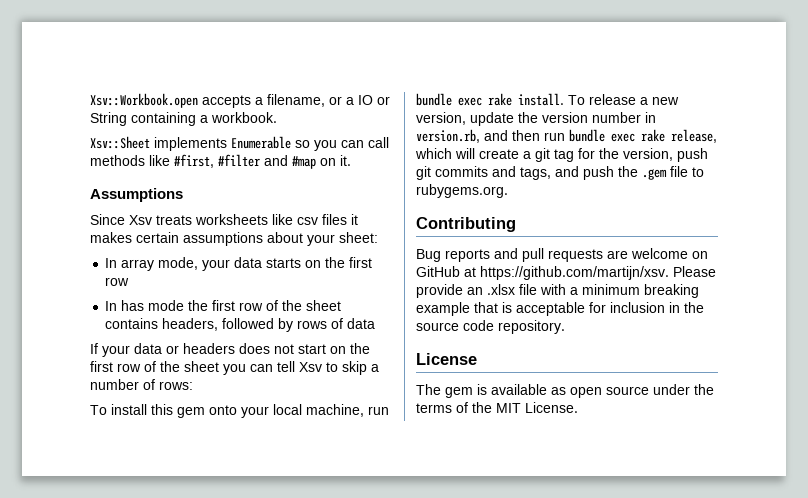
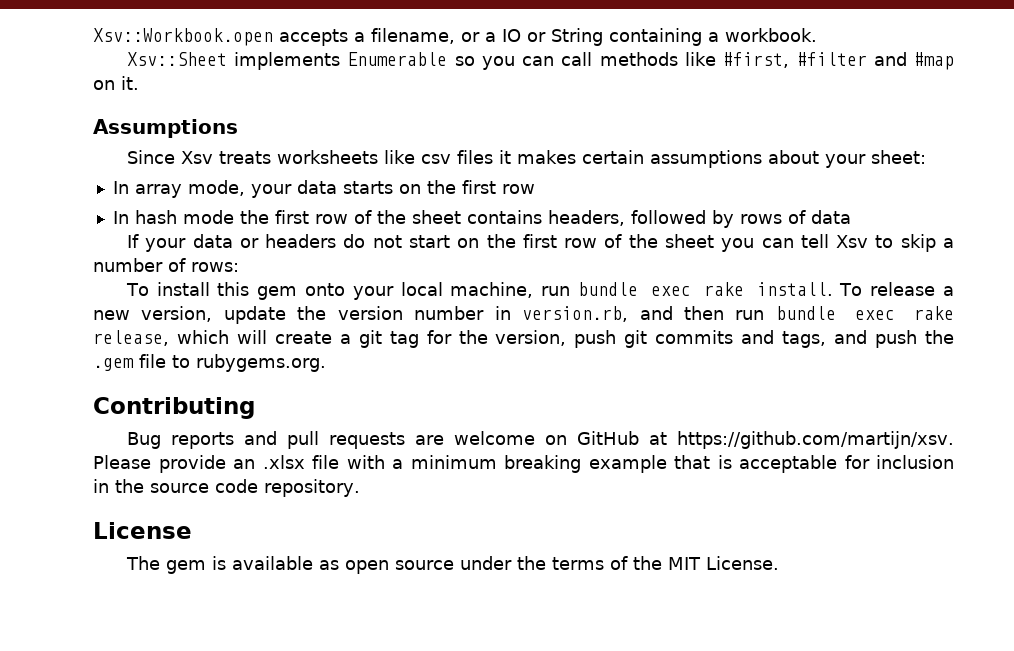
- In has mode the first row of the sheet contains headers, followed by rows of data
+ In hash mode the first row of the sheet contains headers, followed by rows of data
- If your data or headers does not start on the first row of the sheet you can tell Xsv to skip a number of rows:
+ If your data or headers do not start on the first row of the sheet you can tell Xsv to skip a number of rows:

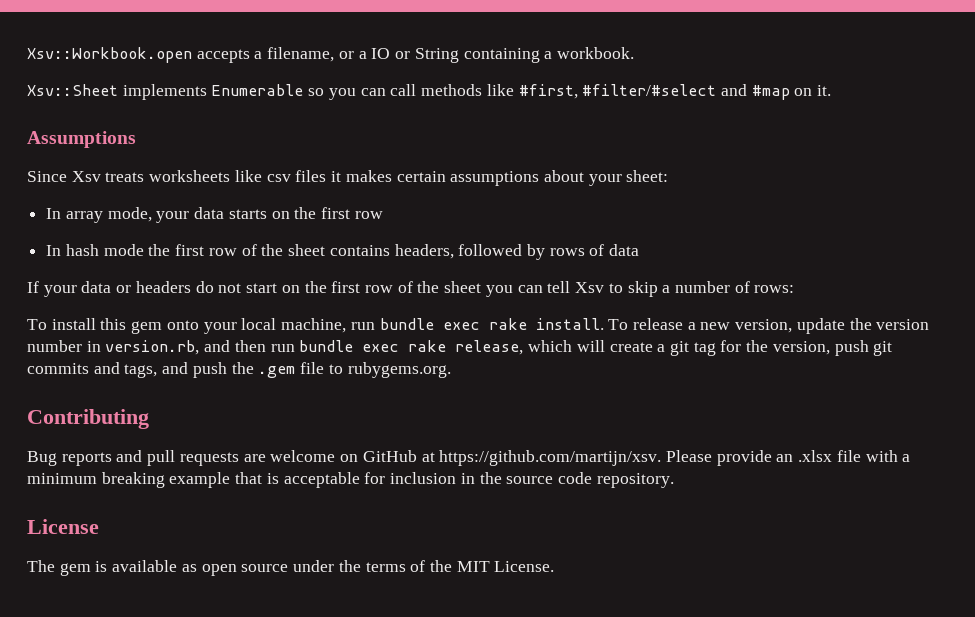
- Xsv::Sheet implements Enumerable so you can call methods like #first, #filter and #map on it.
+ Xsv::Sheet implements Enumerable so you can call methods like #first, #filter/#select and #map on it.

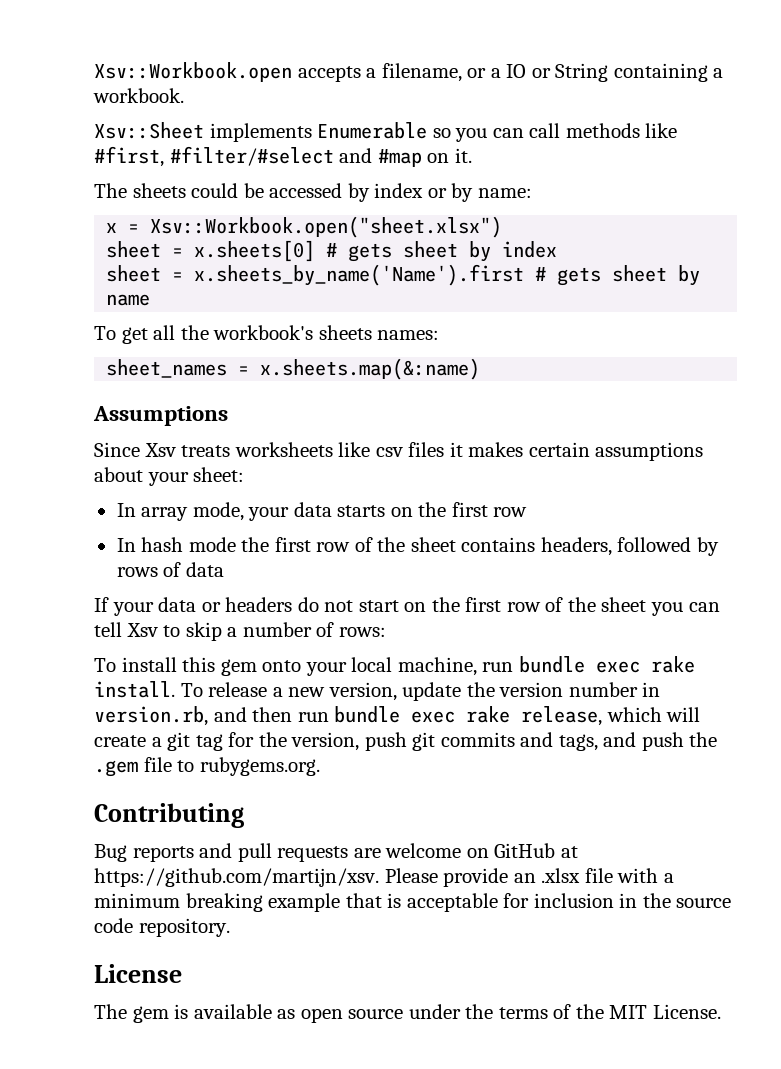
+ The sheets could be accessed by index or by name:
+ x = Xsv::Workbook.open("sheet.xlsx")
+ sheet = x.sheets[0] # gets sheet by index
+ sheet = x.sheets_by_name('Name').first # gets sheet by name
+ To get all the workbook's sheets names:
+ sheet_names = x.sheets.map(&:name)

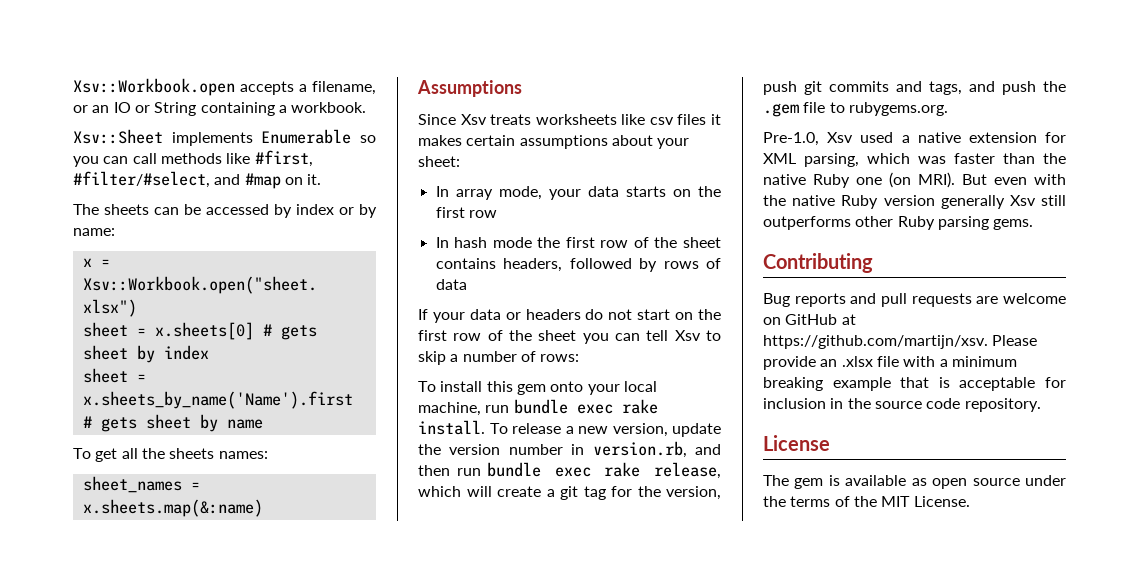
- Xsv::Workbook.open accepts a filename, or a IO or String containing a workbook.
+ Xsv::Workbook.open accepts a filename, or an IO or String containing a workbook.
- Xsv::Sheet implements Enumerable so you can call methods like #first, #filter/#select and #map on it.
+ Xsv::Sheet implements Enumerable so you can call methods like #first, #filter/#select, and #map on it.
- The sheets could be accessed by index or by name:
+ The sheets can be accessed by index or by name:
- To get all the workbook's sheets names:
+ To get all the sheets names:
+ Pre-1.0, Xsv used a native extension for XML parsing, which was faster than the native Ruby one (on MRI). But even with the native Ruby version generally Xsv still outperforms other Ruby parsing gems.

